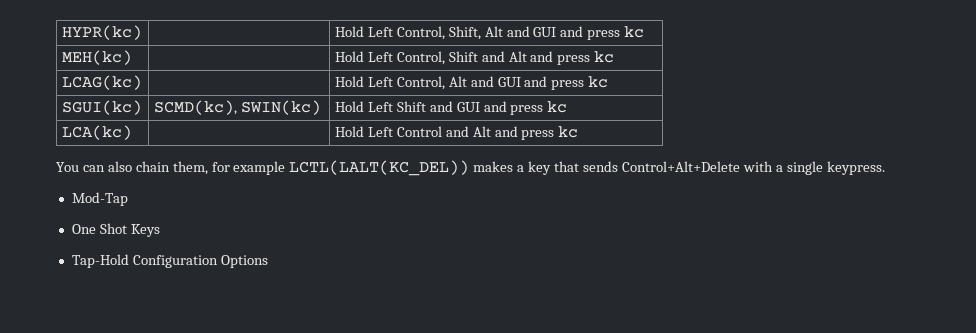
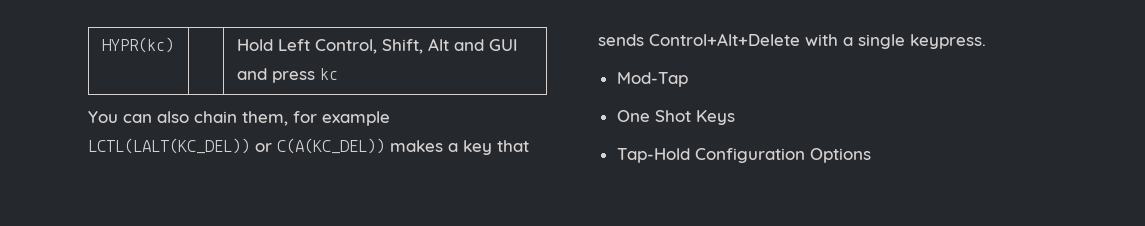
- MEH(kc) | | Hold Left Control, Shift and Alt and press kc
- LCAG(kc) | | Hold Left Control, Alt and GUI and press kc
- SGUI(kc) | SCMD(kc), SWIN(kc) | Hold Left Shift and GUI and press kc
- LCA(kc) | | Hold Left Control and Alt and press kc
- You can also chain them, for example LCTL(LALT(KC_DEL)) makes a key that sends Control+Alt+Delete with a single keypress.
+ You can also chain them, for example LCTL(LALT(KC_DEL)) or C(A(KC_DEL)) makes a key that sends Control+Alt+Delete with a single keypress.

